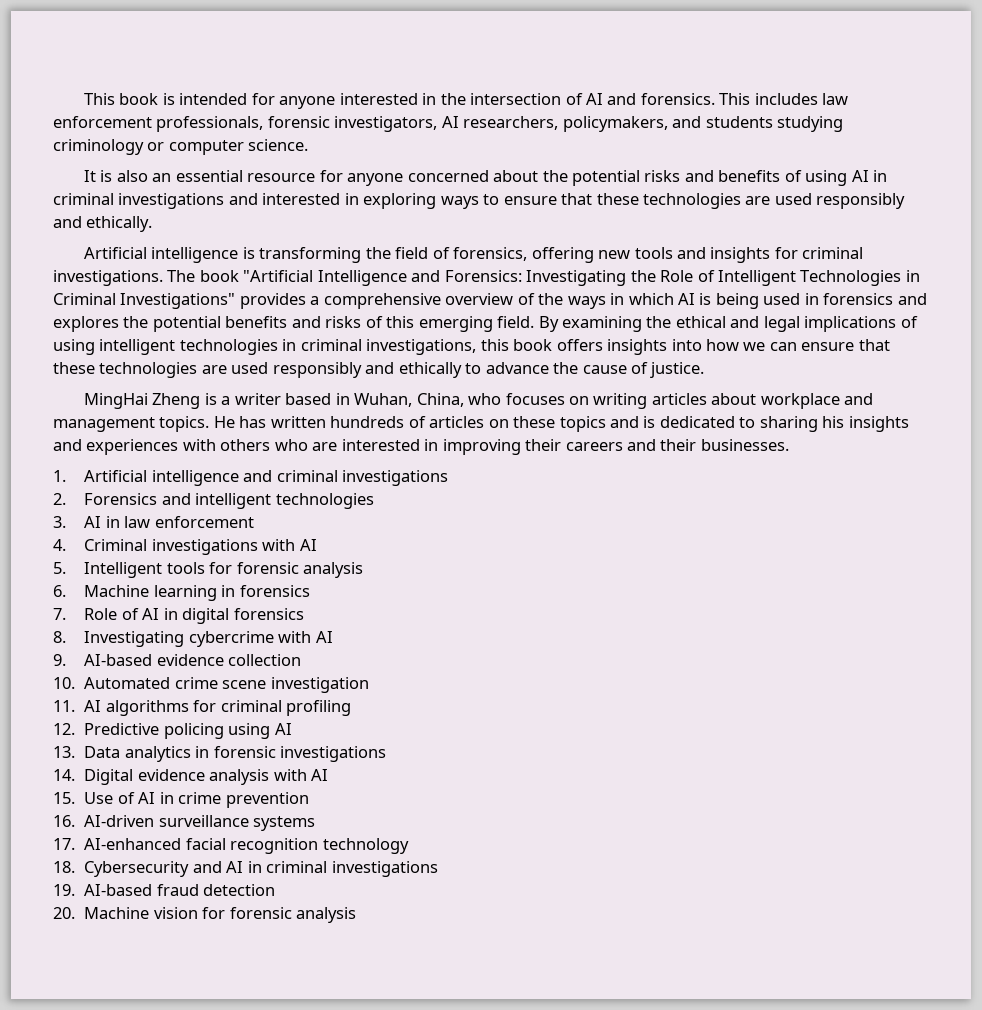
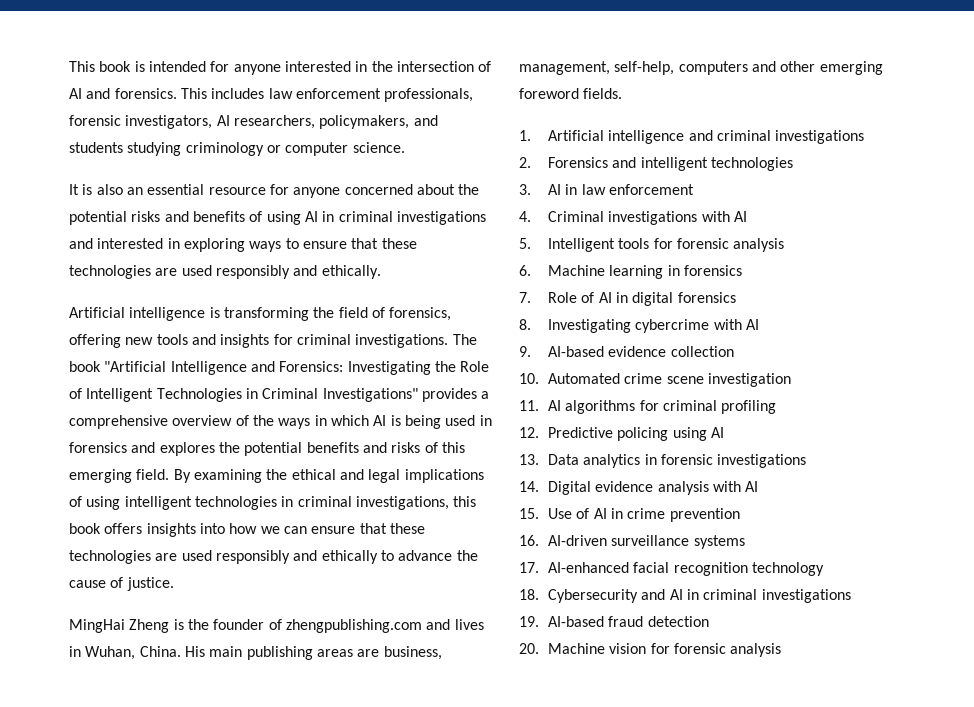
- MingHai Zheng is a writer based in Wuhan, China, who focuses on writing articles about workplace and management topics. He has written hundreds of articles on these topics and is dedicated to sharing his insights and experiences with others who are interested in improving their careers and their businesses.
+ MingHai Zheng is the founder of zhengpublishing.com and lives in Wuhan, China. His main publishing areas are business, management, self-help, computers and other emerging foreword fields.

